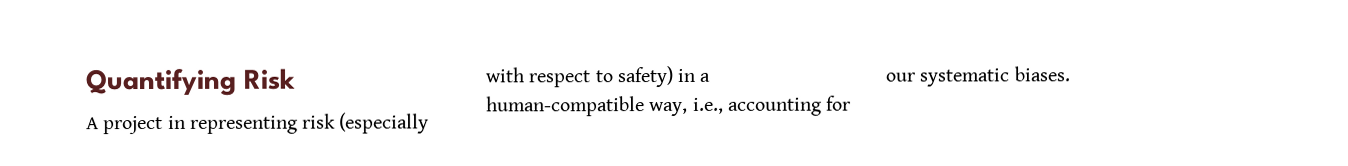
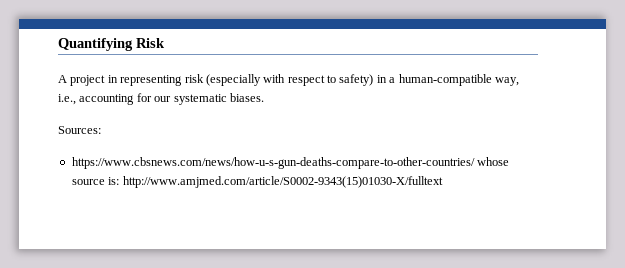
+ Sources:
+ https://www.cbsnews.com/news/how-u-s-gun-deaths-compare-to-other-countries/ whose source is: http://www.amjmed.com/article/S0002-9343(15)01030-X/fulltext

